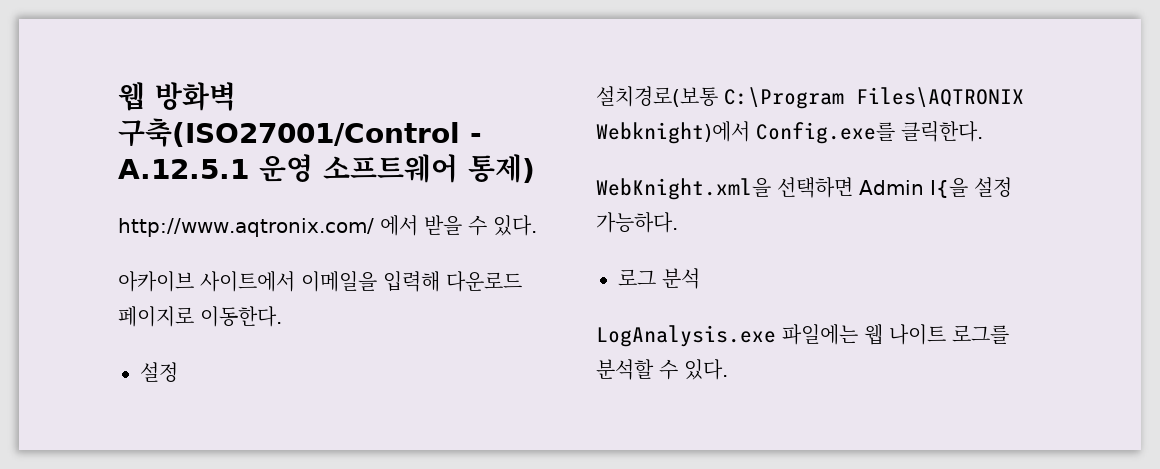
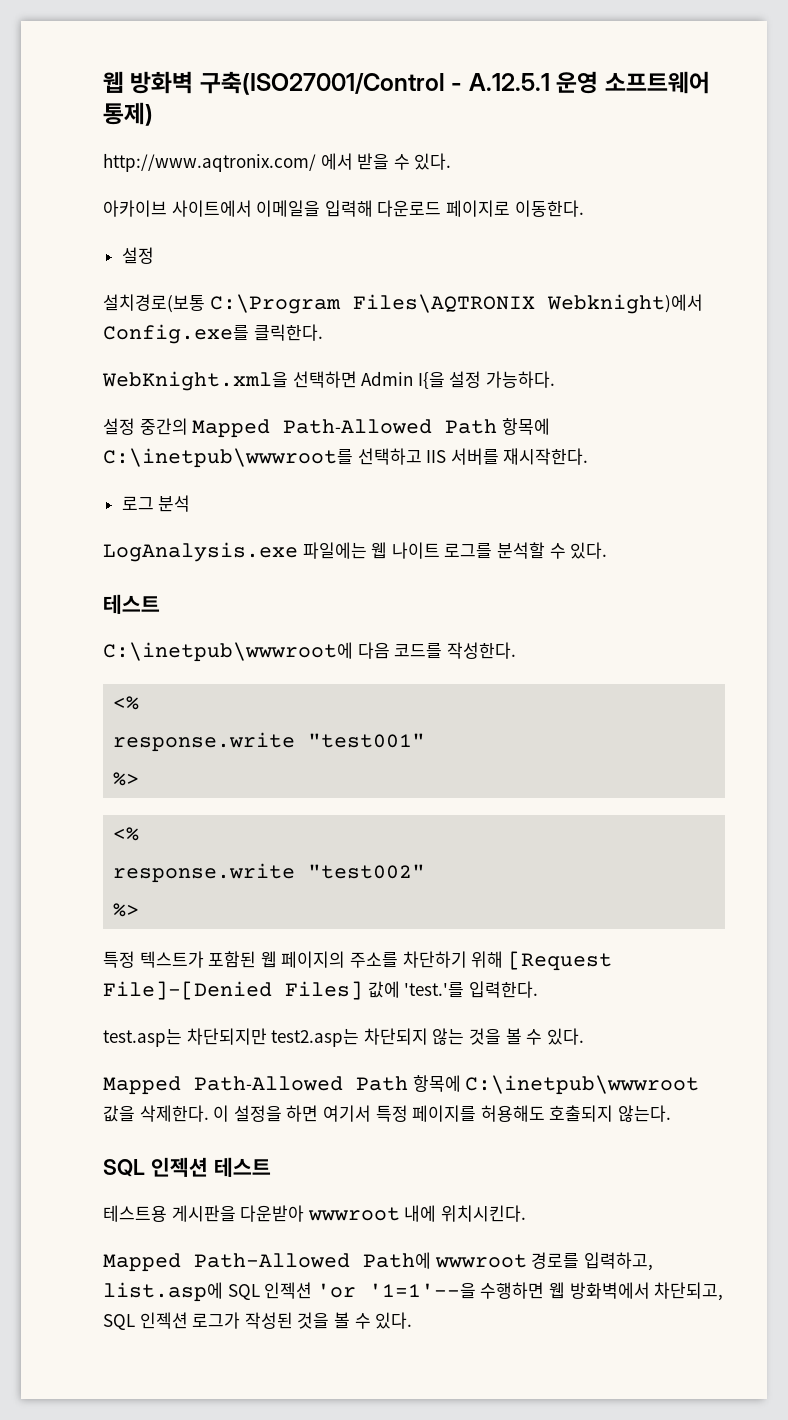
+ 설정 중간의 Mapped Path-Allowed Path 항목에 C:\inetpub\wwwroot를 선택하고 IIS 서버를 재시작한다.
  LogAnalysis.exe 파일에는 웹 나이트 로그를 분석할 수 있다.
+ 테스트
+ C:\inetpub\wwwroot에 다음 코드를 작성한다.
+ <%
+ response.write "test001"
+ %>
+ <%
+ response.write "test002"
+ %>
+ 특정 텍스트가 포함된 웹 페이지의 주소를 차단하기 위해 [Request File]-[Denied Files] 값에 'test.'를 입력한다.
+ test.asp는 차단되지만 test2.asp는 차단되지 않는 것을 볼 수 있다.
+ Mapped Path-Allowed Path 항목에 C:\inetpub\wwwroot 값을 삭제한다. 이 설정을 하면 여기서 특정 페이지를 허용해도 호출되지 않는다.
+ SQL 인젝션 테스트
+ 테스트용 게시판을 다운받아 wwwroot 내에 위치시킨다.
+ Mapped Path-Allowed Path에 wwwroot 경로를 입력하고, list.asp에 SQL 인젝션 'or '1=1'--을 수행하면 웹 방화벽에서 차단되고, SQL 인젝션 로그가 작성된 것을 볼 수 있다.

